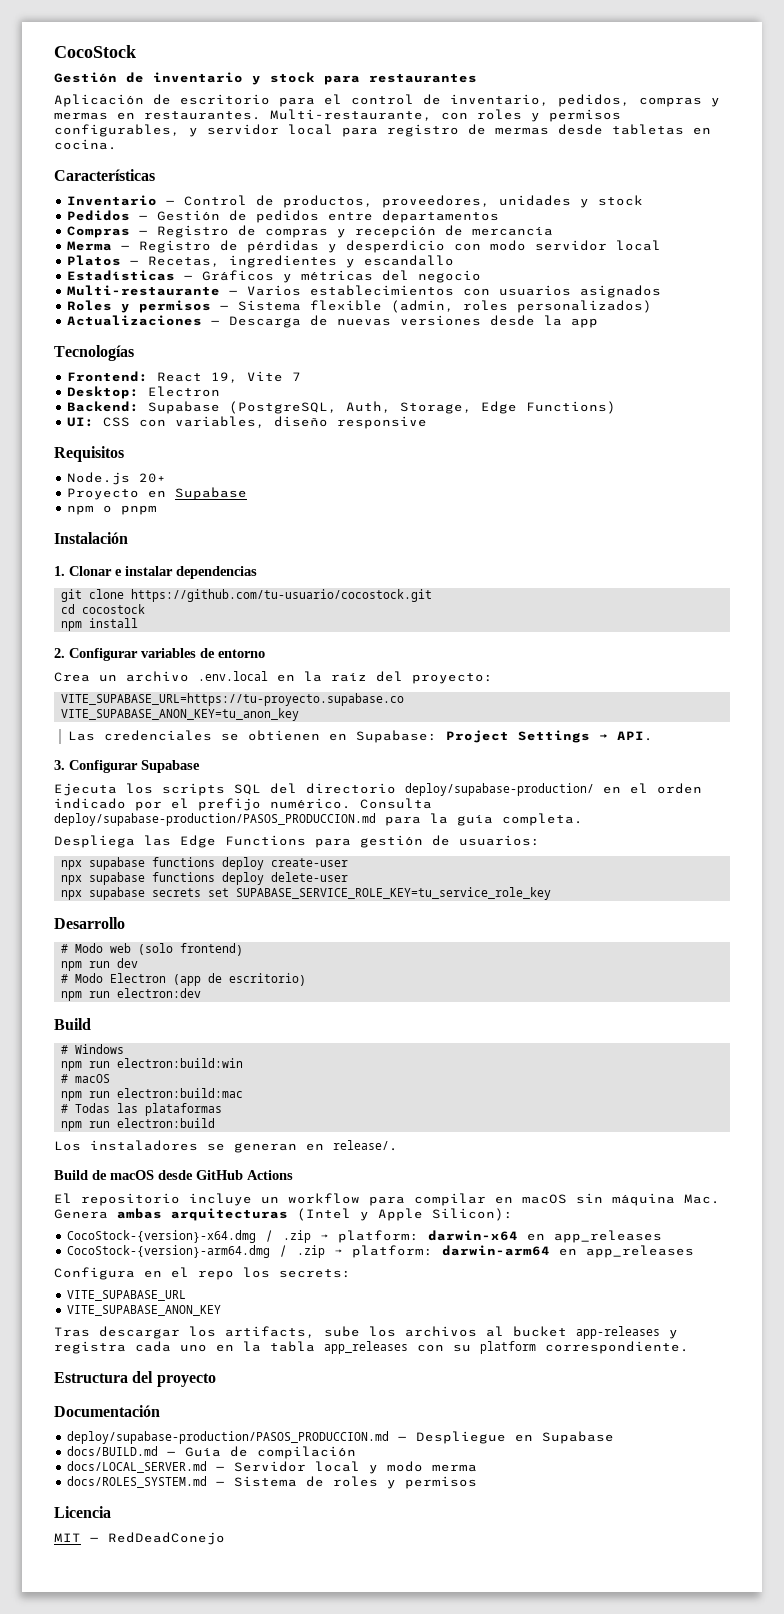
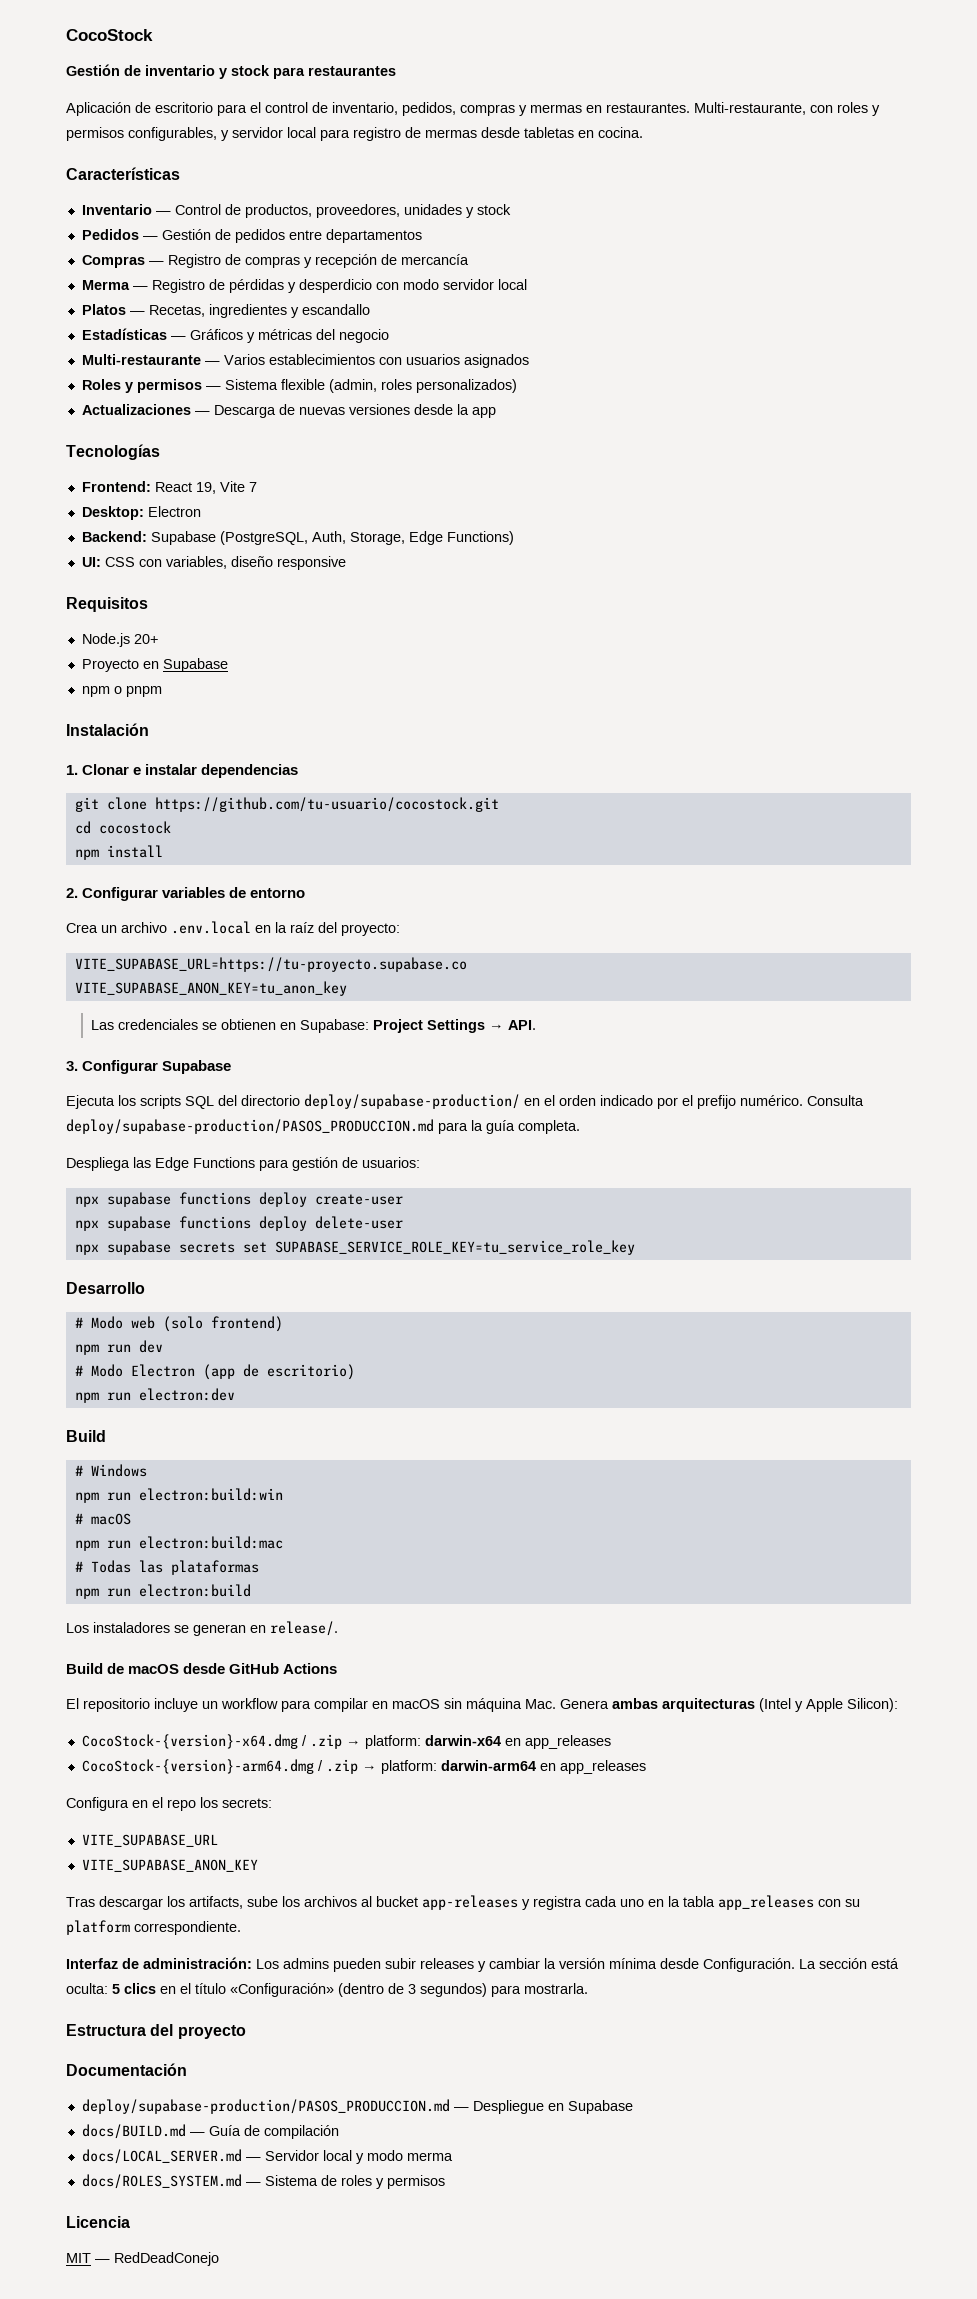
+ Interfaz de administración: Los admins pueden subir releases y cambiar la versión mínima desde Configuración. La sección está oculta: 5 clics en el título «Configuración» (dentro de 3 segundos) para mostrarla.

